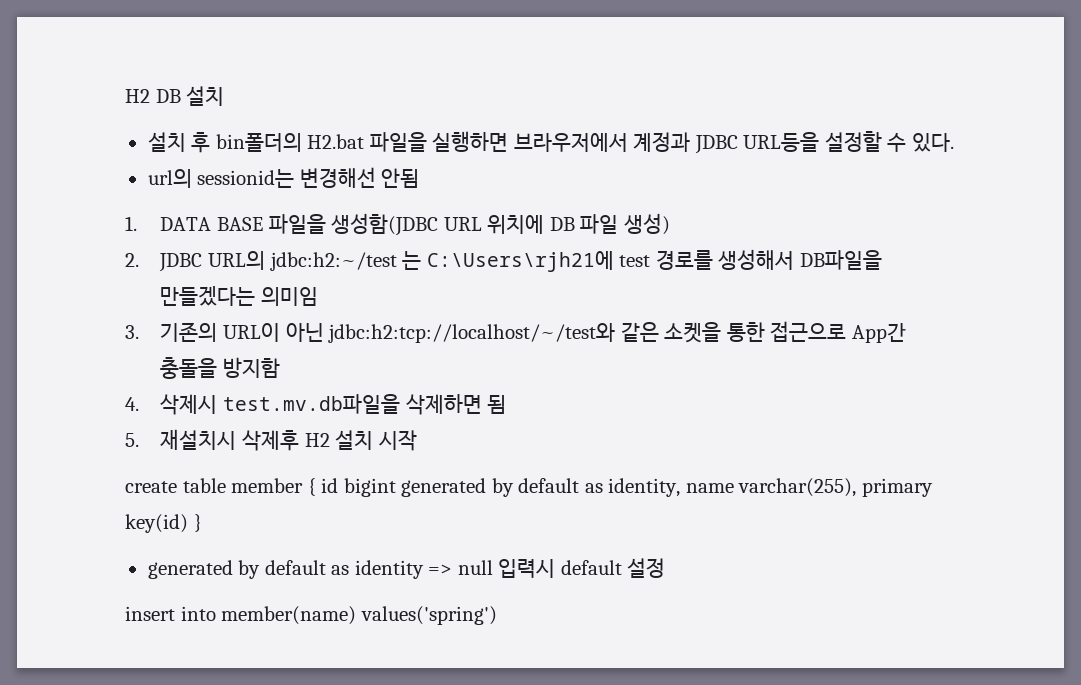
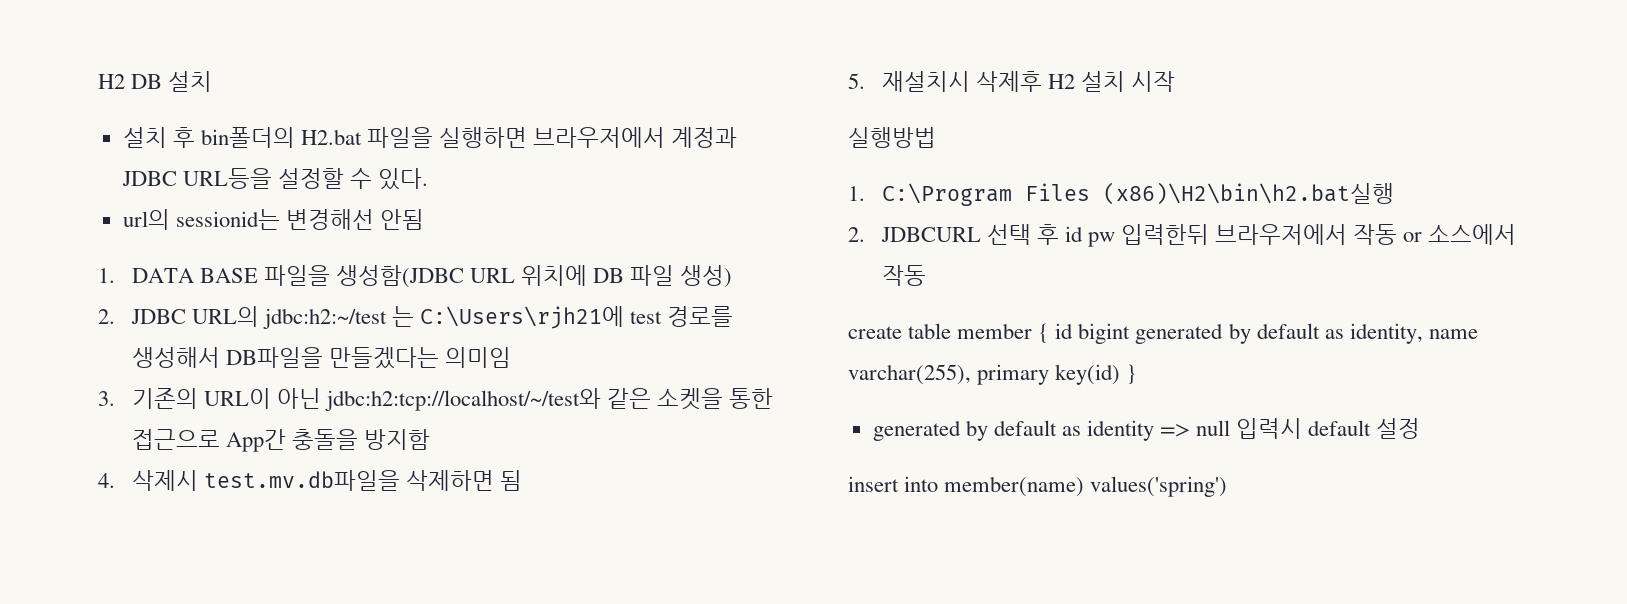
+ 실행방법
+ 1. C:\Program Files (x86)\H2\bin\h2.bat실행
+ 2. JDBCURL 선택 후 id pw 입력한뒤 브라우저에서 작동 or 소스에서 작동

